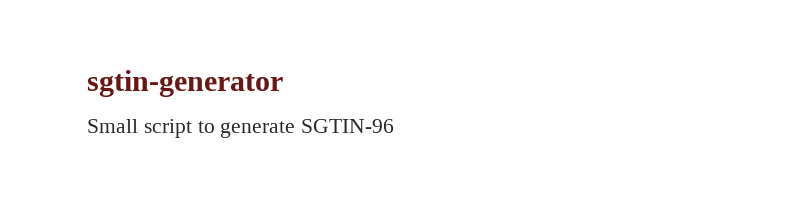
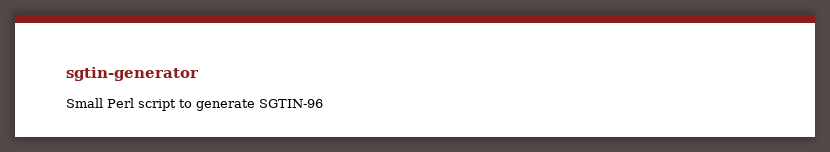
- Small script to generate SGTIN-96
+ Small Perl script to generate SGTIN-96

